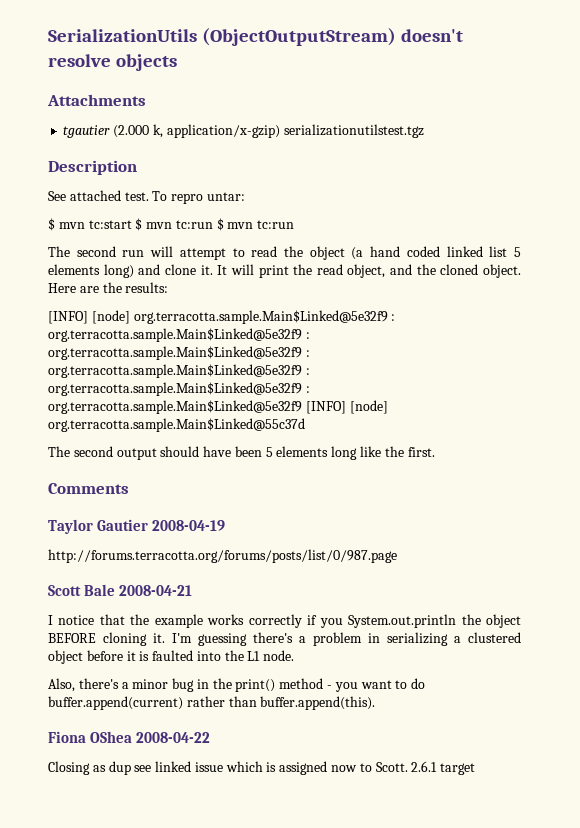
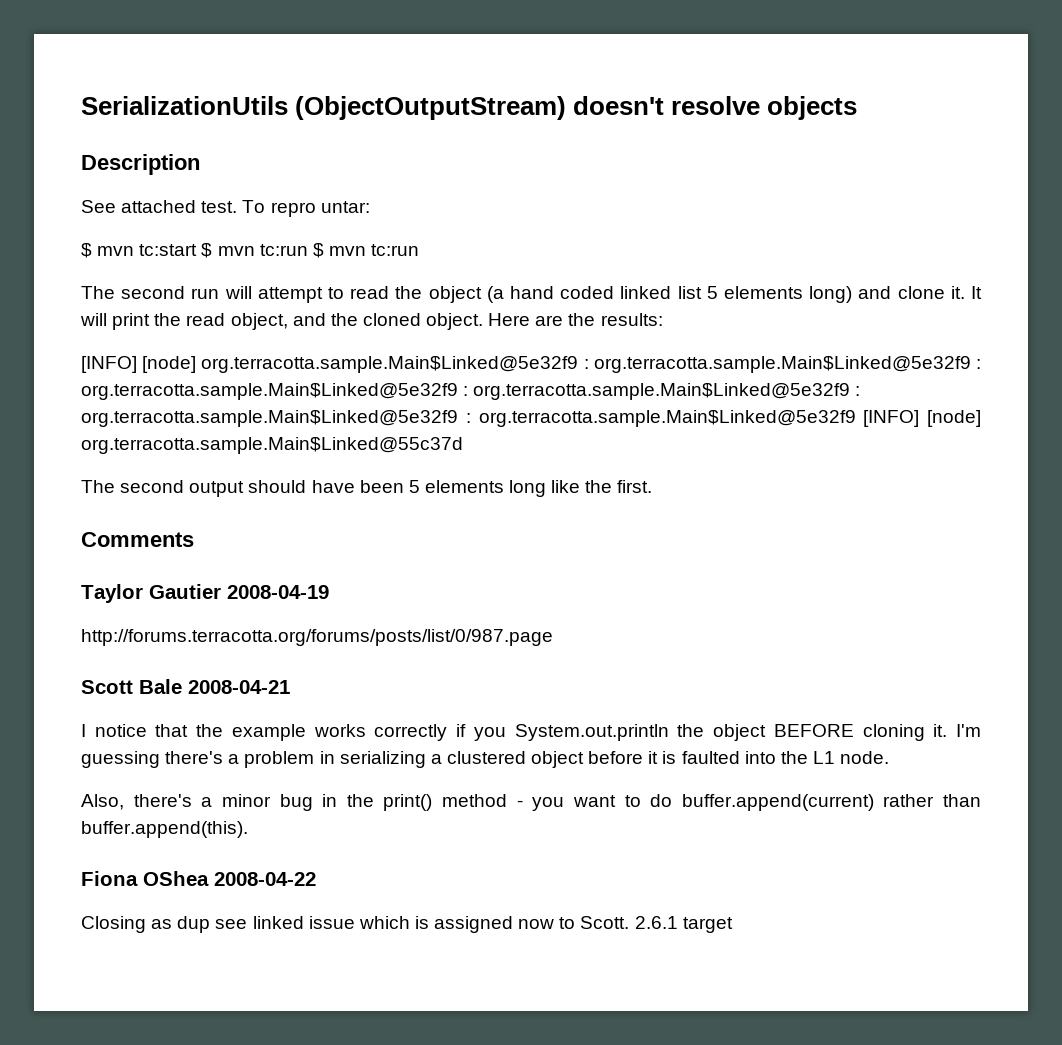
- Attachments
- tgautier (2.000 k, application/x-gzip) serializationutilstest.tgz

